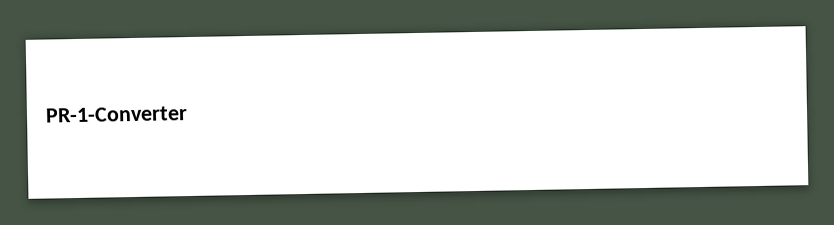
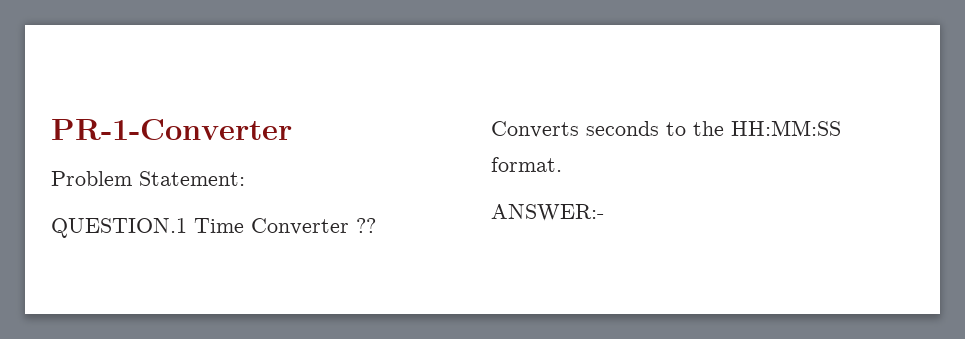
+ Problem Statement:
+ QUESTION.1 Time Converter ?? Converts seconds to the HH:MM:SS format.
+ ANSWER:-

